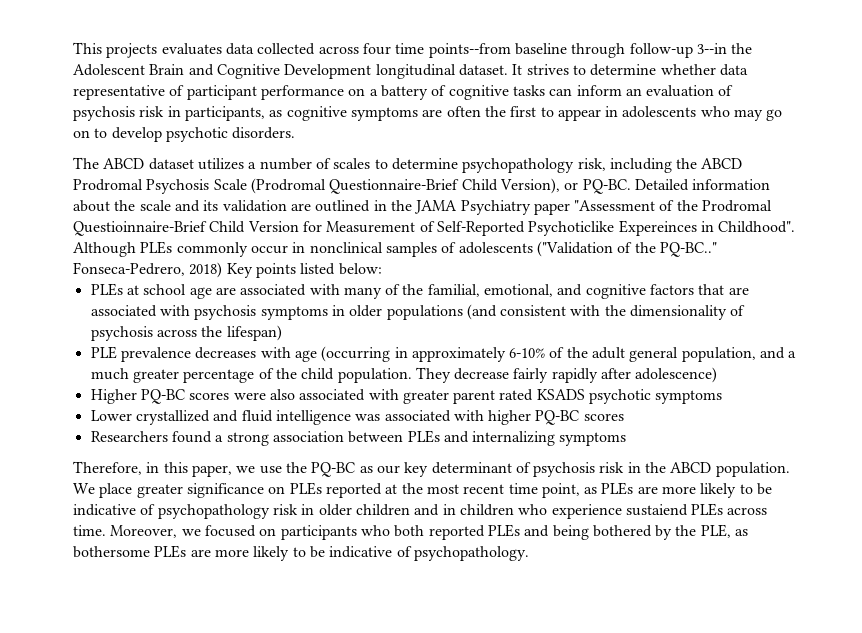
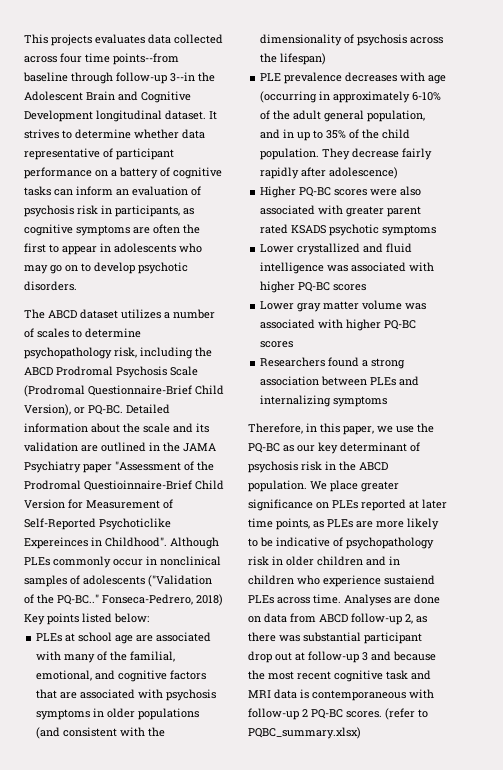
- PLE prevalence decreases with age (occurring in approximately 6-10% of the adult general population, and a much greater percentage of the child population.
+ PLE prevalence decreases with age (occurring in approximately 6-10% of the adult general population, and in up to 35% of the child population.
+ Lower gray matter volume was associated with higher PQ-BC scores
- We place greater significance on PLEs reported at the most recent time point, as PLEs are more likely to be indicative of psychopathology risk in older children and in children who experience sustaiend PLEs across time.
+ We place greater significance on PLEs reported at later time points, as PLEs are more likely to be indicative of psychopathology risk in older children and in children who experience sustaiend PLEs across time.
- Moreover, we focused on participants who both reported PLEs and being bothered by the PLE, as bothersome PLEs are more likely to be indicative of psychopathology.
+ Analyses are done on data from ABCD follow-up 2, as there was substantial participant drop out at follow-up 3 and because the most recent cognitive task and MRI data is contemporaneous with follow-up 2 PQ-BC scores. (refer to PQBC_summary.xlsx)

